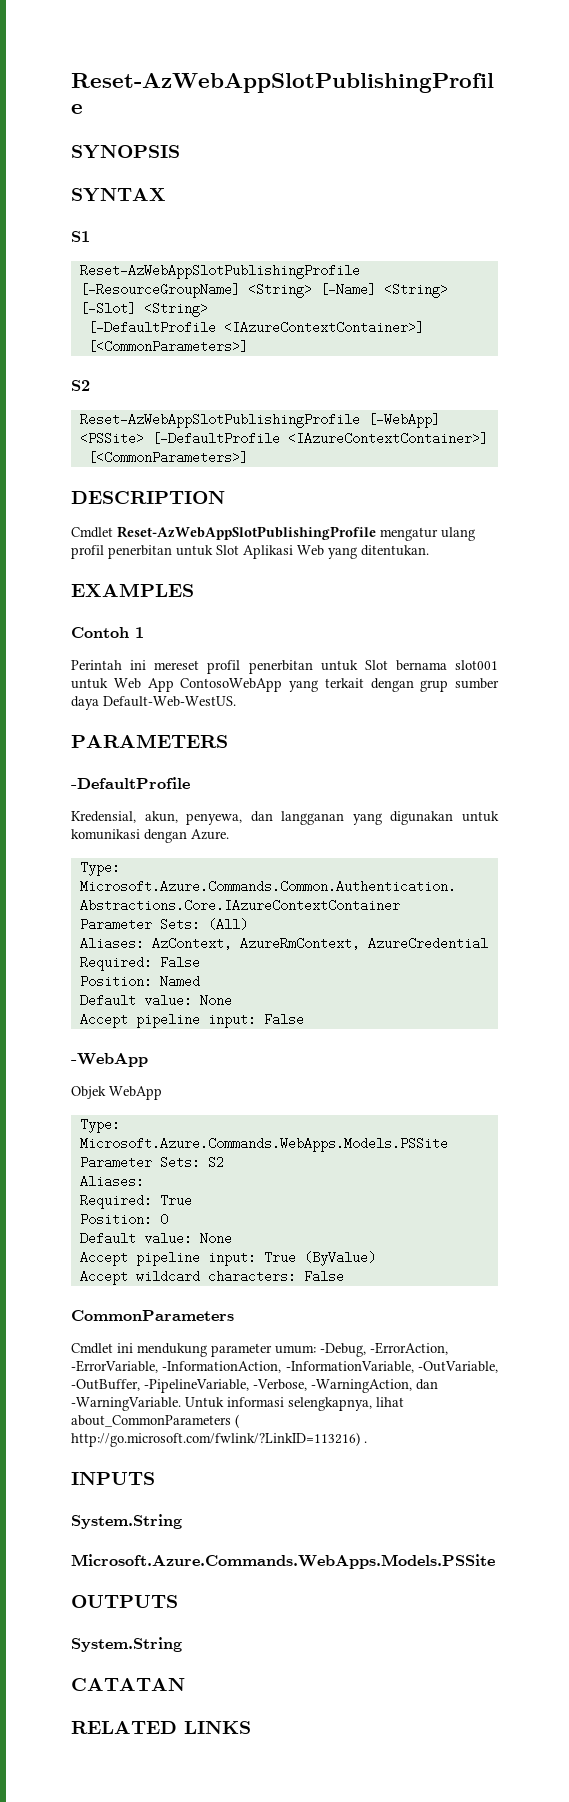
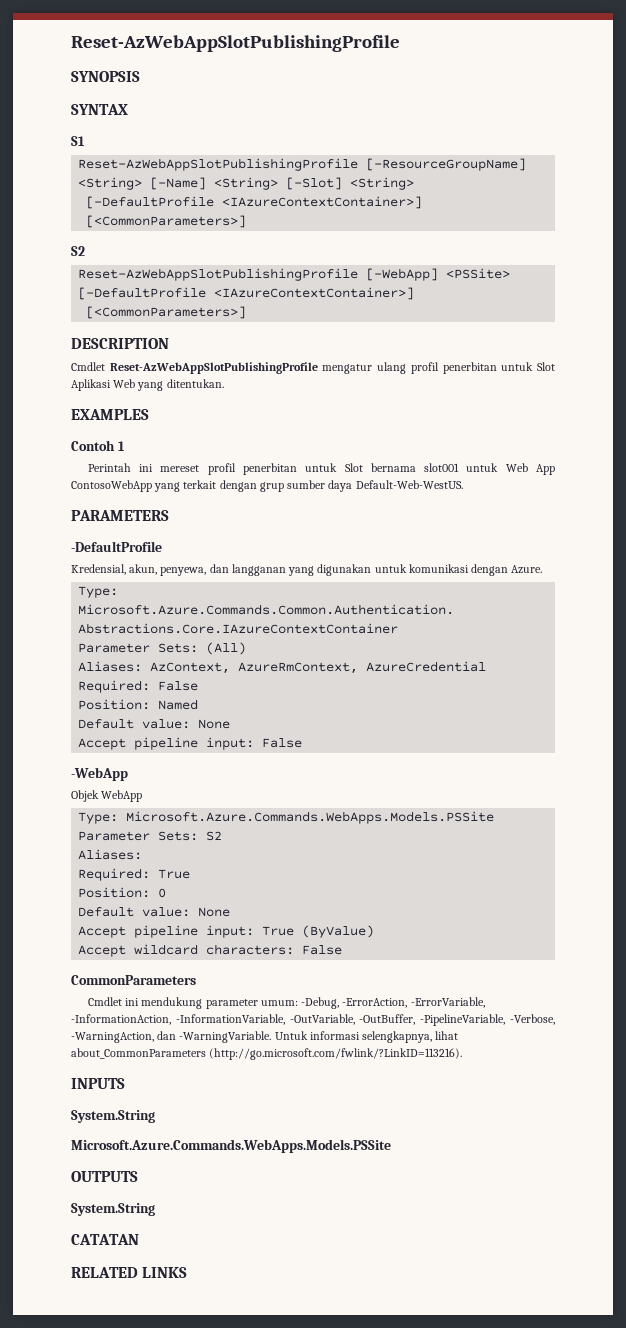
- Untuk informasi selengkapnya, lihat about_CommonParameters ( http://go.microsoft.com/fwlink/?LinkID=113216) .
+ Untuk informasi selengkapnya, lihat about_CommonParameters (http://go.microsoft.com/fwlink/?LinkID=113216).

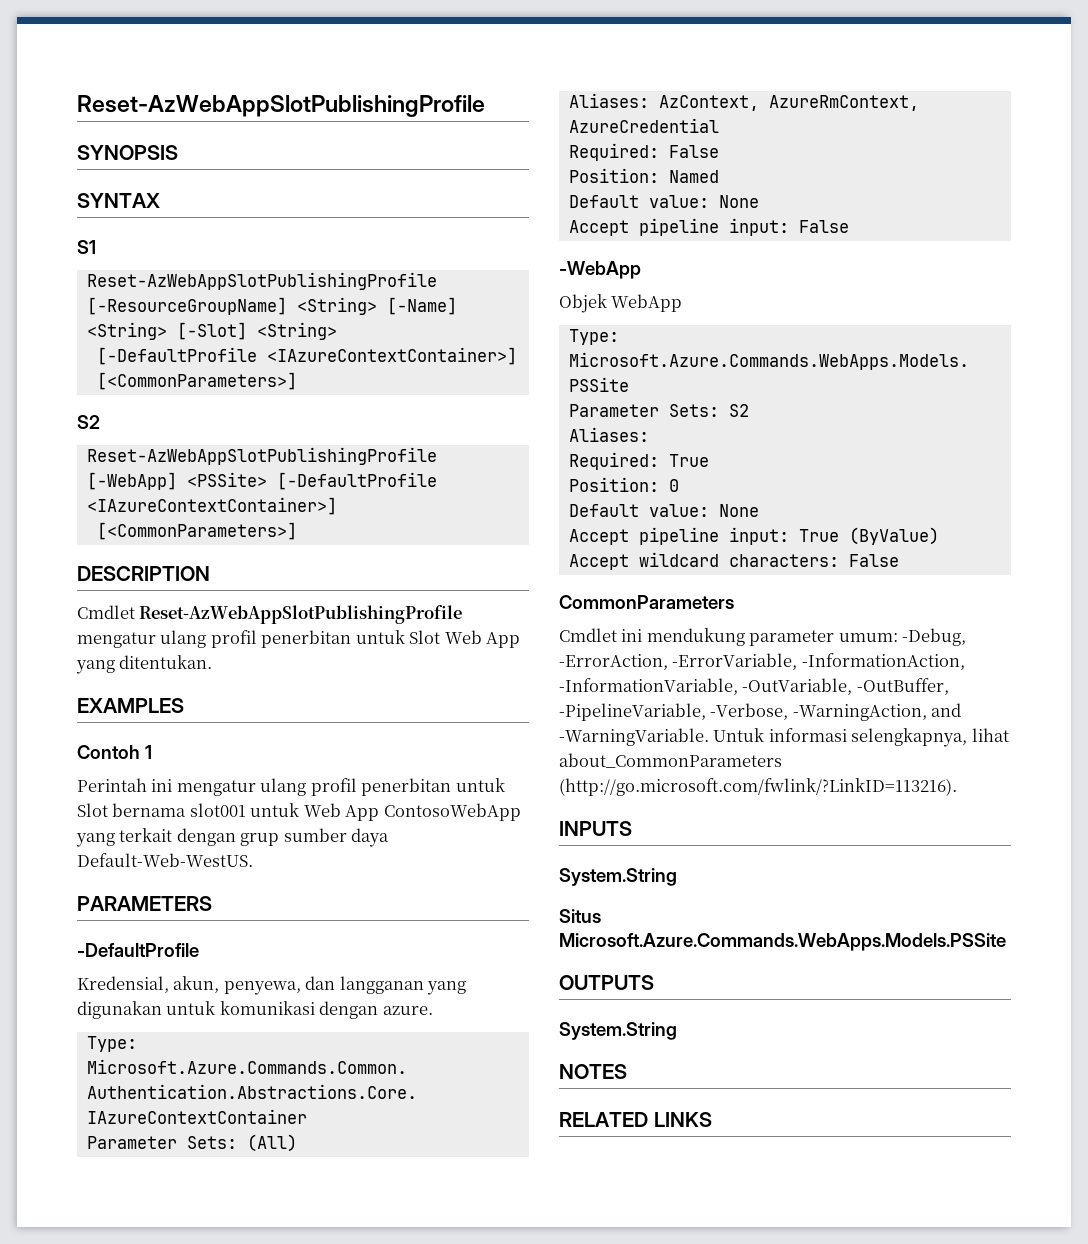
- Cmdlet Reset-AzWebAppSlotPublishingProfile mengatur ulang profil penerbitan untuk Slot Aplikasi Web yang ditentukan.
+ Cmdlet Reset-AzWebAppSlotPublishingProfile mengatur ulang profil penerbitan untuk Slot Web App yang ditentukan.
- Perintah ini mereset profil penerbitan untuk Slot bernama slot001 untuk Web App ContosoWebApp yang terkait dengan grup sumber daya Default-Web-WestUS.
+ Perintah ini mengatur ulang profil penerbitan untuk Slot bernama slot001 untuk Web App ContosoWebApp yang terkait dengan grup sumber daya Default-Web-WestUS.
- Kredensial, akun, penyewa, dan langganan yang digunakan untuk komunikasi dengan Azure.
+ Kredensial, akun, penyewa, dan langganan yang digunakan untuk komunikasi dengan azure.
- Cmdlet ini mendukung parameter umum: -Debug, -ErrorAction, -ErrorVariable, -InformationAction, -InformationVariable, -OutVariable, -OutBuffer, -PipelineVariable, -Verbose, -WarningAction, dan -WarningVariable.
+ Cmdlet ini mendukung parameter umum: -Debug, -ErrorAction, -ErrorVariable, -InformationAction, -InformationVariable, -OutVariable, -OutBuffer, -PipelineVariable, -Verbose, -WarningAction, and -WarningVariable.
  INPUTS
  System.String
- Microsoft.Azure.Commands.WebApps.Models.PSSite
+ Situs Microsoft.Azure.Commands.WebApps.Models.PSSite
- CATATAN
+ NOTES

